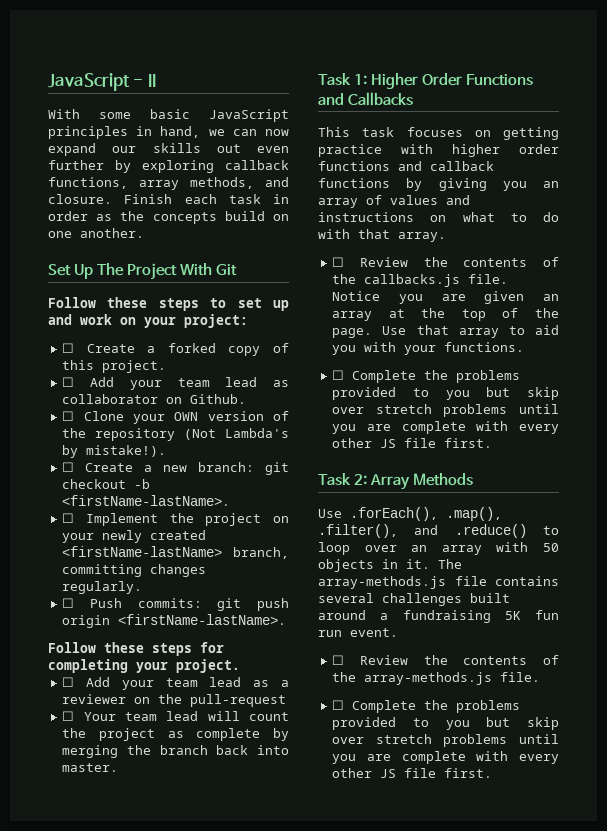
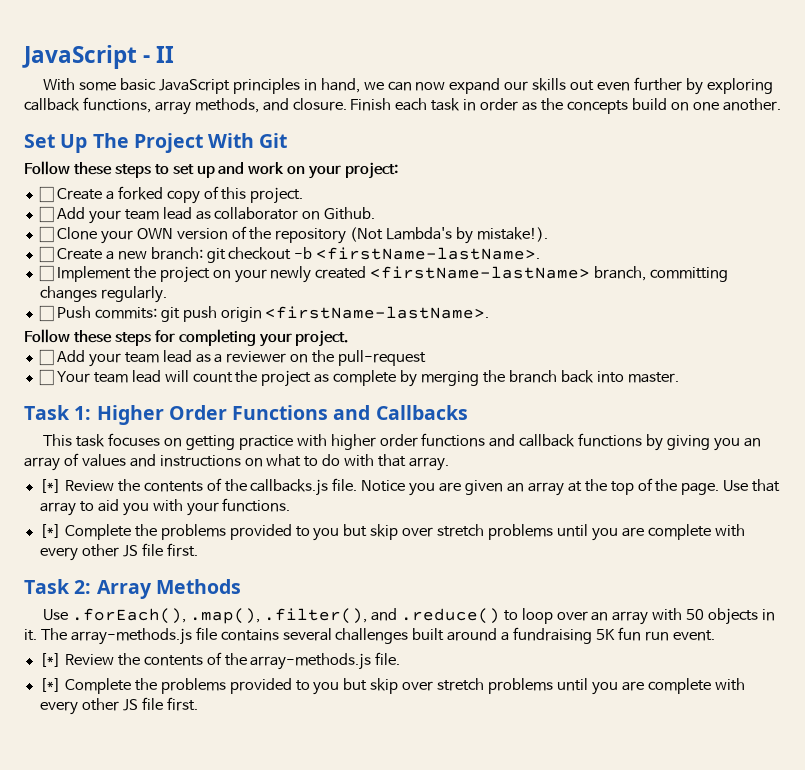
- ☐ Review the contents of the callbacks.js file.
+ [*] Review the contents of the callbacks.js file.
  Use that array to aid you with your functions.
- ☐ Complete the problems provided to you but skip over stretch problems until you are complete with every other JS file first.
+ [*] Complete the problems provided to you but skip over stretch problems until you are complete with every other JS file first.
- ☐ Review the contents of the array-methods.js file.
- ☐ Complete the problems provided to you but skip over stretch problems until you are complete with every other JS file first.
+ [*] Review the contents of the array-methods.js file.
+ [*] Complete the problems provided to you but skip over stretch problems until you are complete with every other JS file first.

